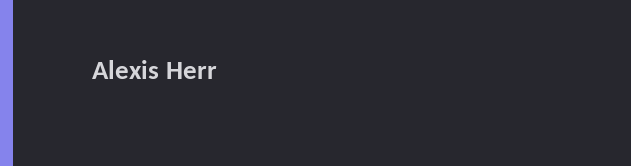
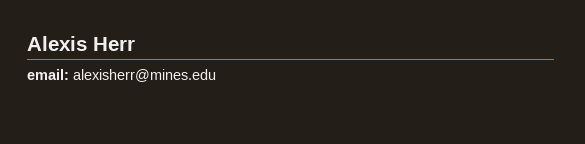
+ email: alexisherr@mines.edu

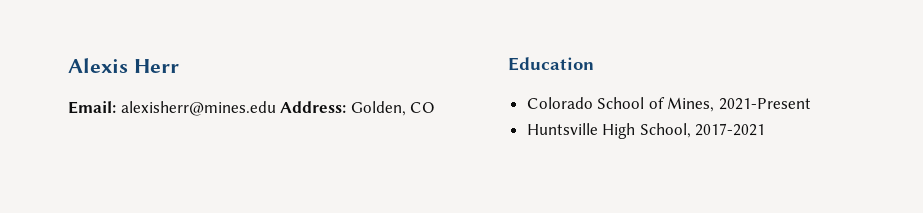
- email: alexisherr@mines.edu
+ Email: alexisherr@mines.edu Address: Golden, CO
+ Education
+ Colorado School of Mines, 2021-Present
+ Huntsville High School, 2017-2021

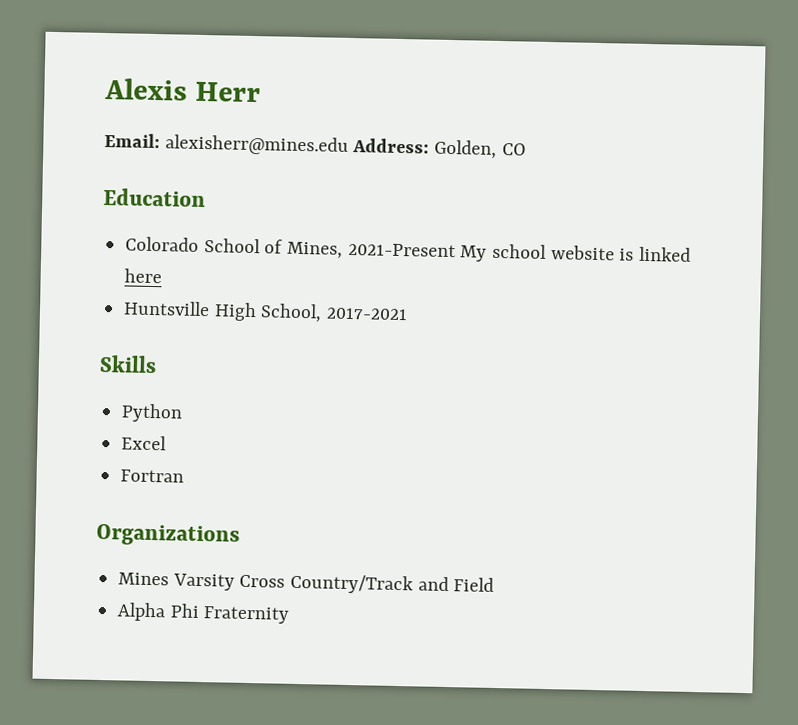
- Colorado School of Mines, 2021-Present
+ Colorado School of Mines, 2021-Present My school website is linked here
  Huntsville High School, 2017-2021
+ Skills
+ Python
+ Excel
+ Fortran
+ Organizations
+ Mines Varsity Cross Country/Track and Field
+ Alpha Phi Fraternity

